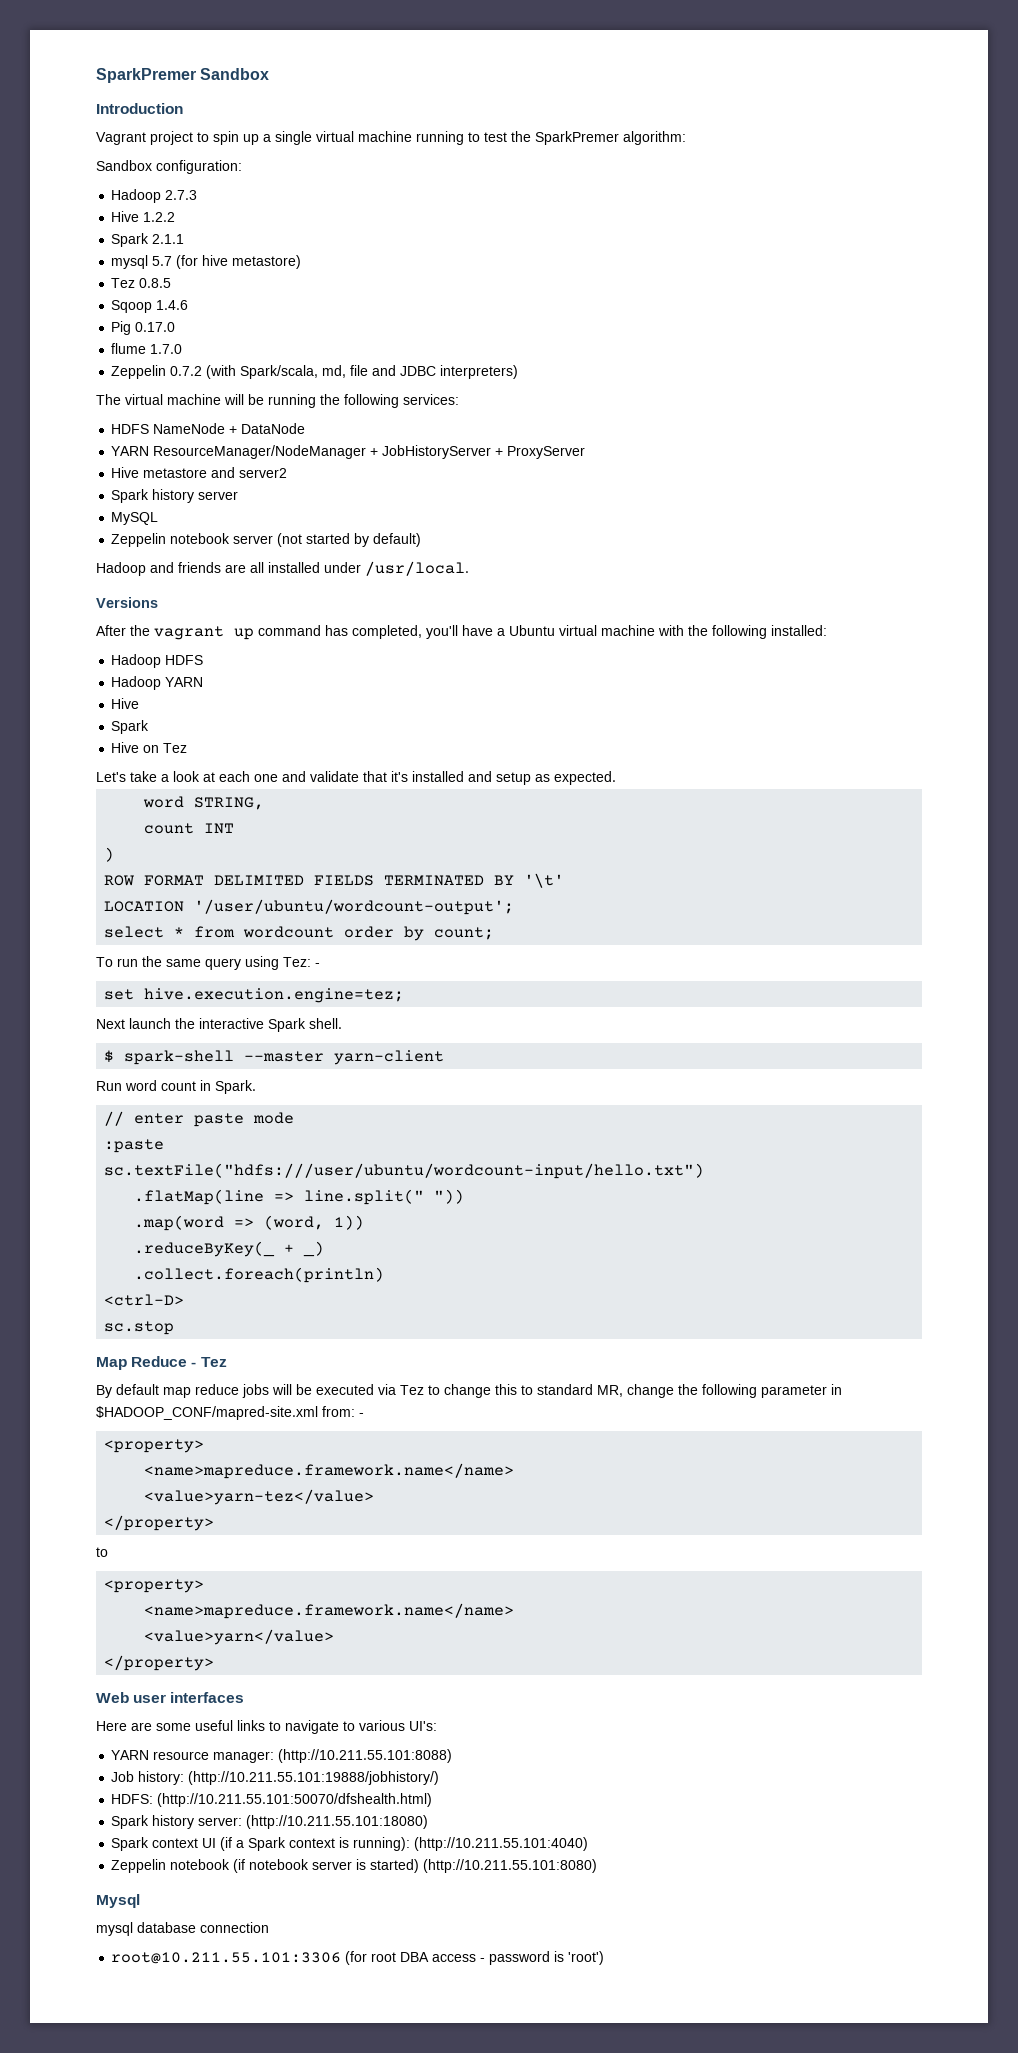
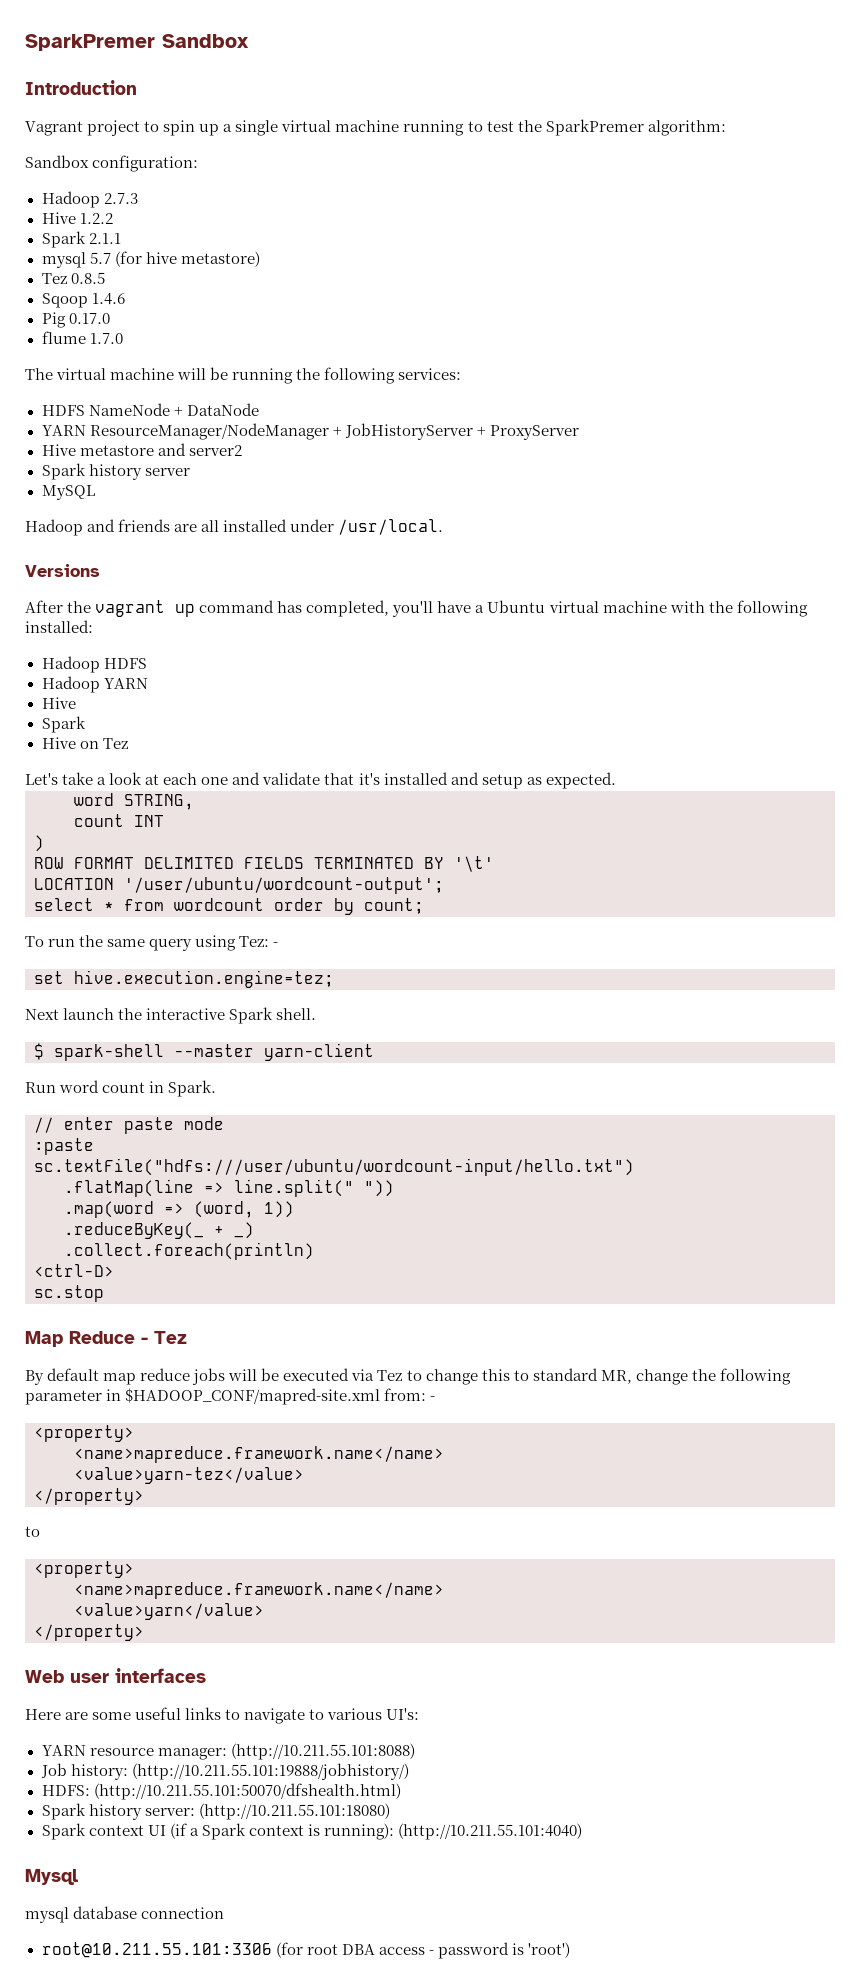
- Zeppelin 0.7.2 (with Spark/scala, md, file and JDBC interpreters)
- Zeppelin notebook server (not started by default)
- Zeppelin notebook (if notebook server is started) (http://10.211.55.101:8080)

